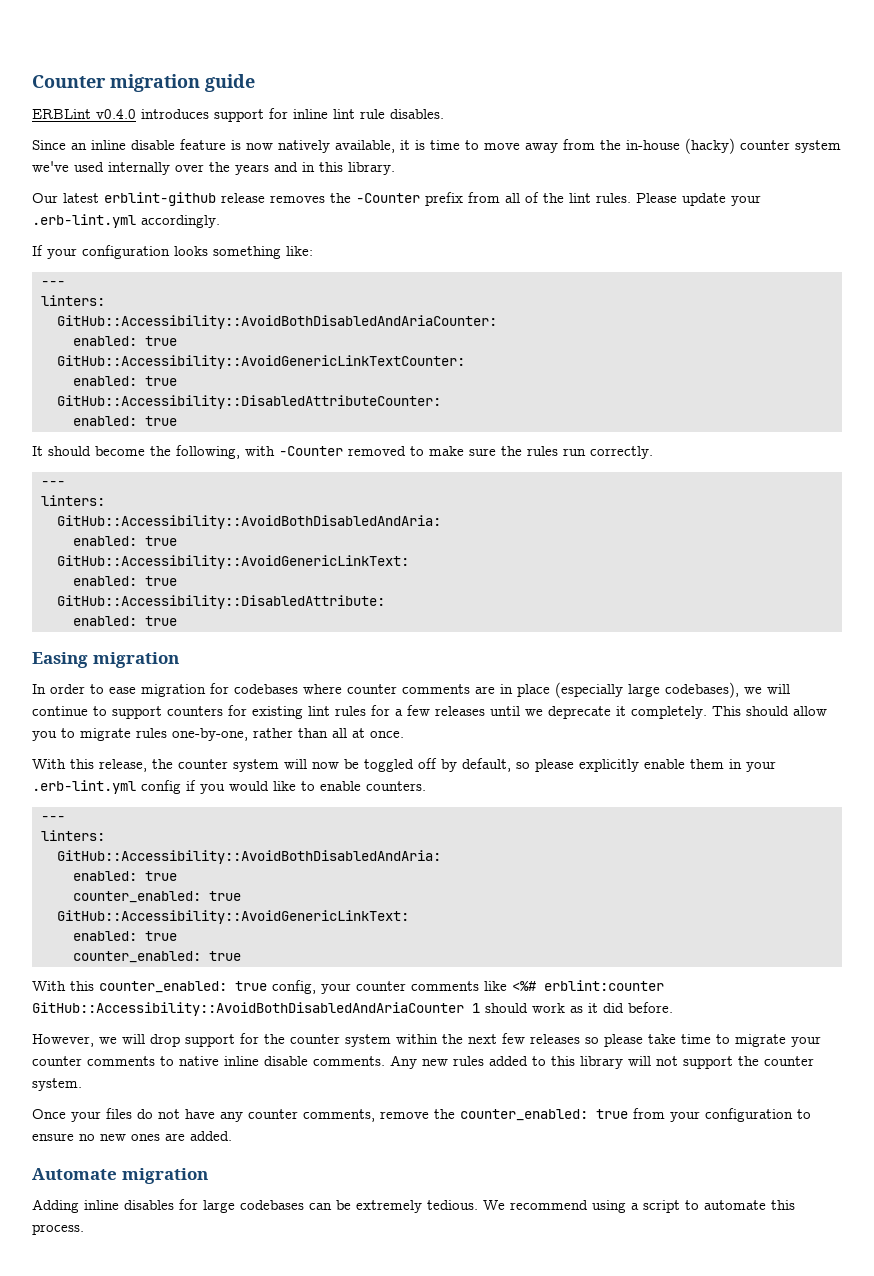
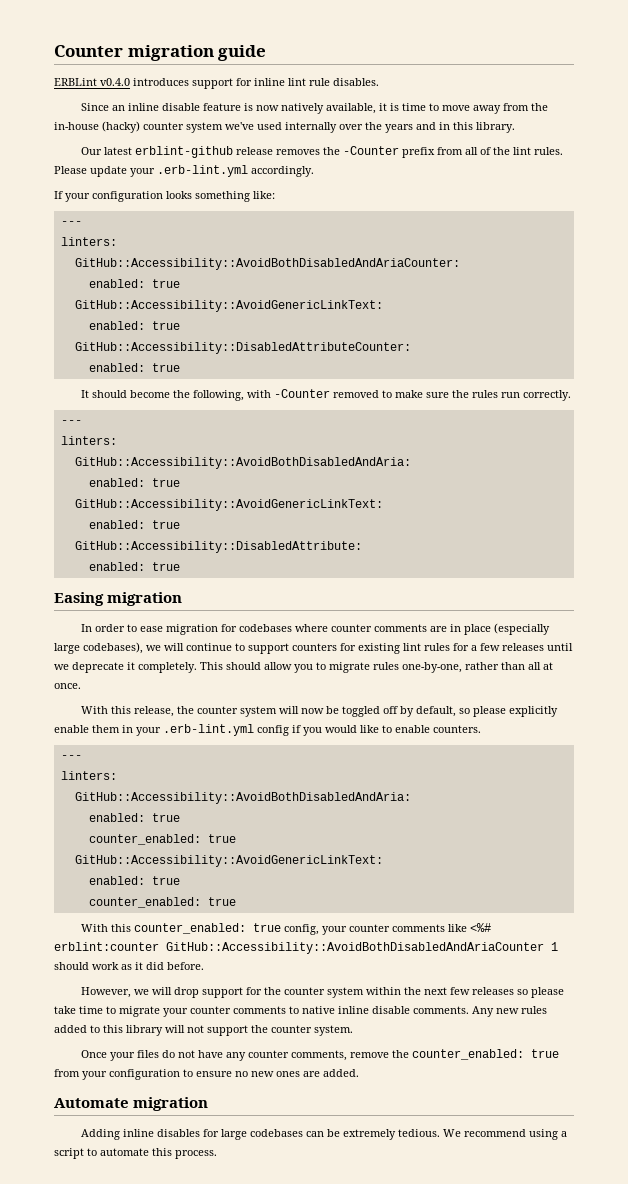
  GitHub::Accessibility::AvoidBothDisabledAndAriaCounter:
  enabled: true
- GitHub::Accessibility::AvoidGenericLinkTextCounter:
+ GitHub::Accessibility::AvoidGenericLinkText:

